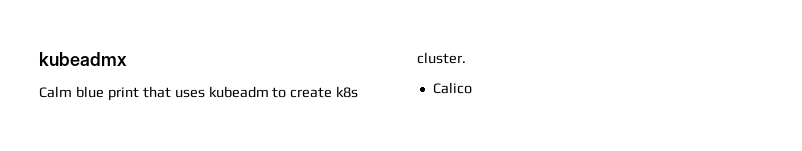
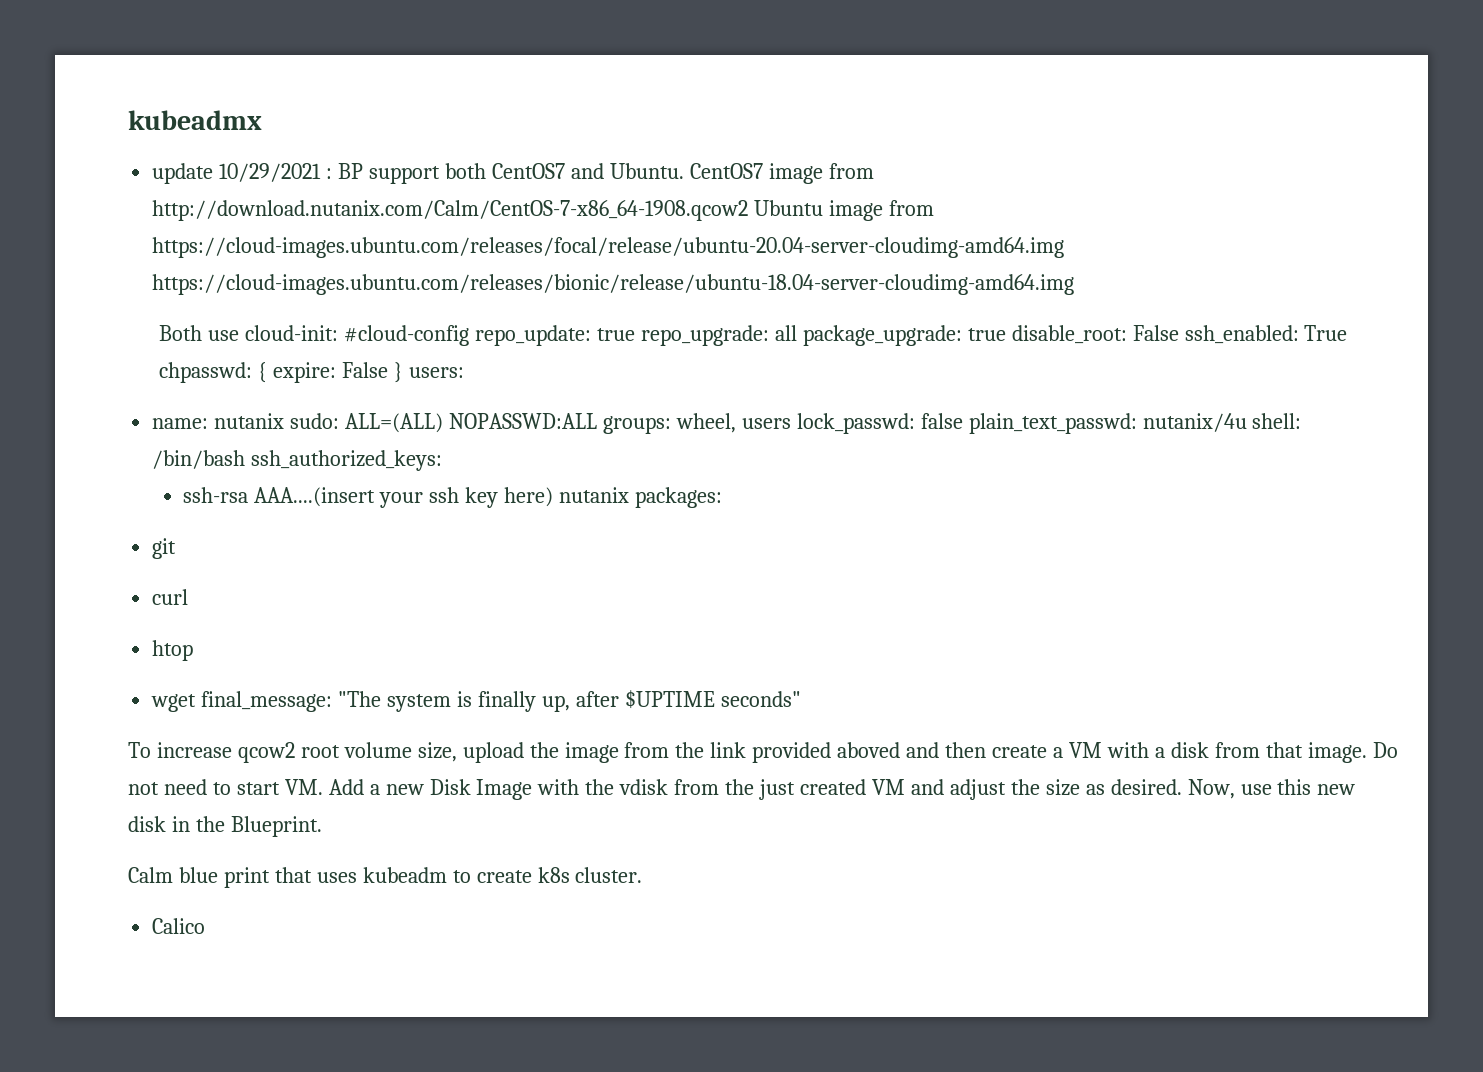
+ update 10/29/2021 : BP support both CentOS7 and Ubuntu. CentOS7 image from http://download.nutanix.com/Calm/CentOS-7-x86_64-1908.qcow2 Ubuntu image from https://cloud-images.ubuntu.com/releases/focal/release/ubuntu-20.04-server-cloudimg-amd64.img https://cloud-images.ubuntu.com/releases/bionic/release/ubuntu-18.04-server-cloudimg-amd64.img
+ Both use cloud-init: #cloud-config repo_update: true repo_upgrade: all package_upgrade: true disable_root: False ssh_enabled: True chpasswd: { expire: False } users:
+ name: nutanix sudo: ALL=(ALL) NOPASSWD:ALL groups: wheel, users lock_passwd: false plain_text_passwd: nutanix/4u shell: /bin/bash ssh_authorized_keys:
+ ssh-rsa AAA....(insert your ssh key here) nutanix packages:
+ git
+ curl
+ htop
+ wget final_message: "The system is finally up, after $UPTIME seconds"
+ To increase qcow2 root volume size, upload the image from the link provided aboved and then create a VM with a disk from that image. Do not need to start VM. Add a new Disk Image with the vdisk from the just created VM and adjust the size as desired. Now, use this new disk in the Blueprint.

